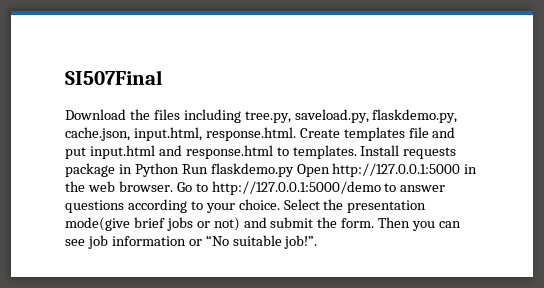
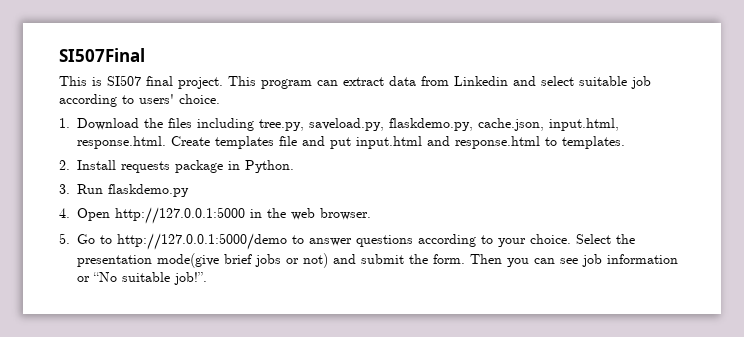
- Download the files including tree.py, saveload.py, flaskdemo.py, cache.json, input.html, response.html. Create templates file and put input.html and response.html to templates. Install requests package in Python Run flaskdemo.py Open http://127.0.0.1:5000 in the web browser. Go to http://127.0.0.1:5000/demo to answer questions according to your choice.
+ This is SI507 final project. This program can extract data from Linkedin and select suitable job according to users' choice.
+ 1. Download the files including tree.py, saveload.py, flaskdemo.py, cache.json, input.html, response.html. Create templates file and put input.html and response.html to templates.
+ 2. Install requests package in Python.
+ 3. Run flaskdemo.py
+ 4. Open http://127.0.0.1:5000 in the web browser.
+ 5. Go to http://127.0.0.1:5000/demo to answer questions according to your choice.

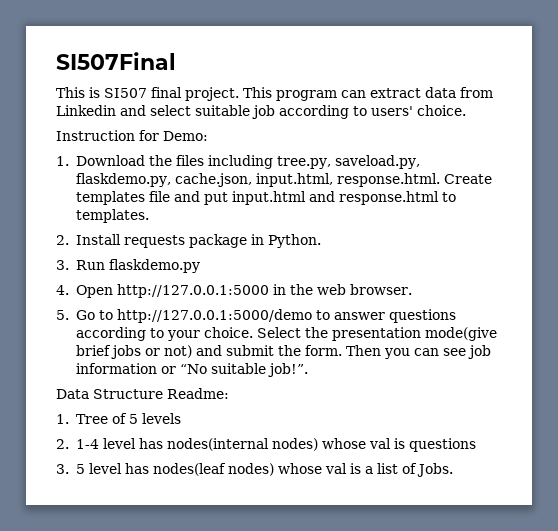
+ Instruction for Demo:
+ Data Structure Readme:
+ 1. Tree of 5 levels
+ 2. 1-4 level has nodes(internal nodes) whose val is questions
+ 3. 5 level has nodes(leaf nodes) whose val is a list of Jobs.

